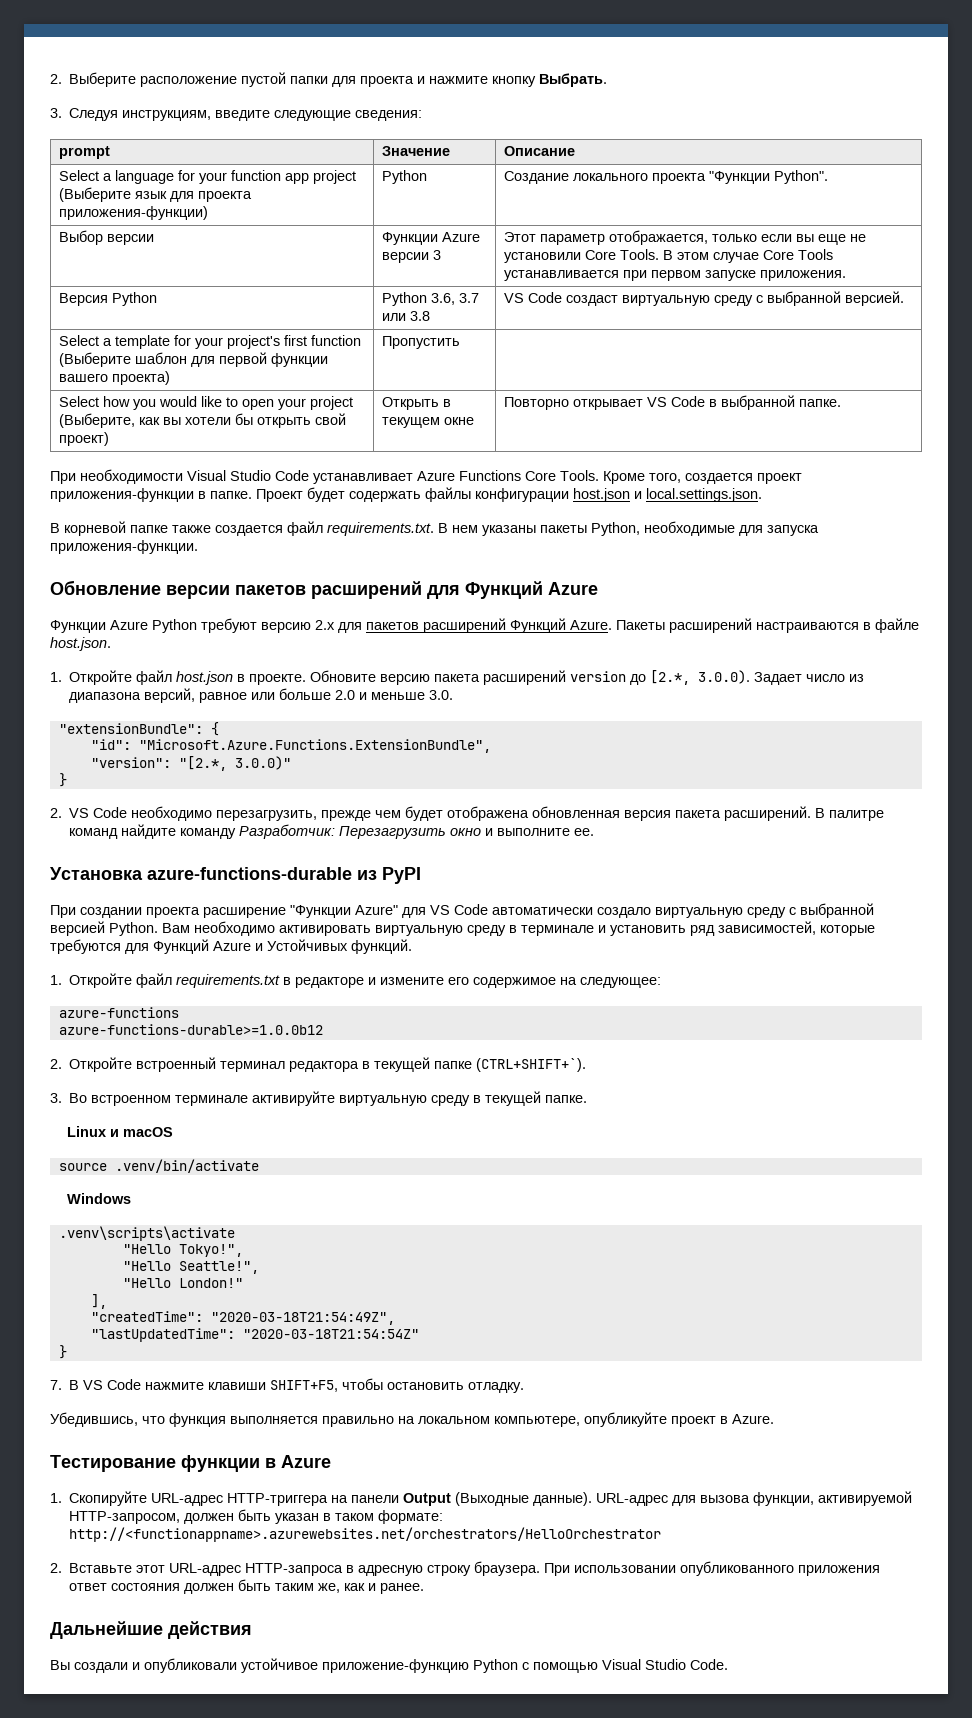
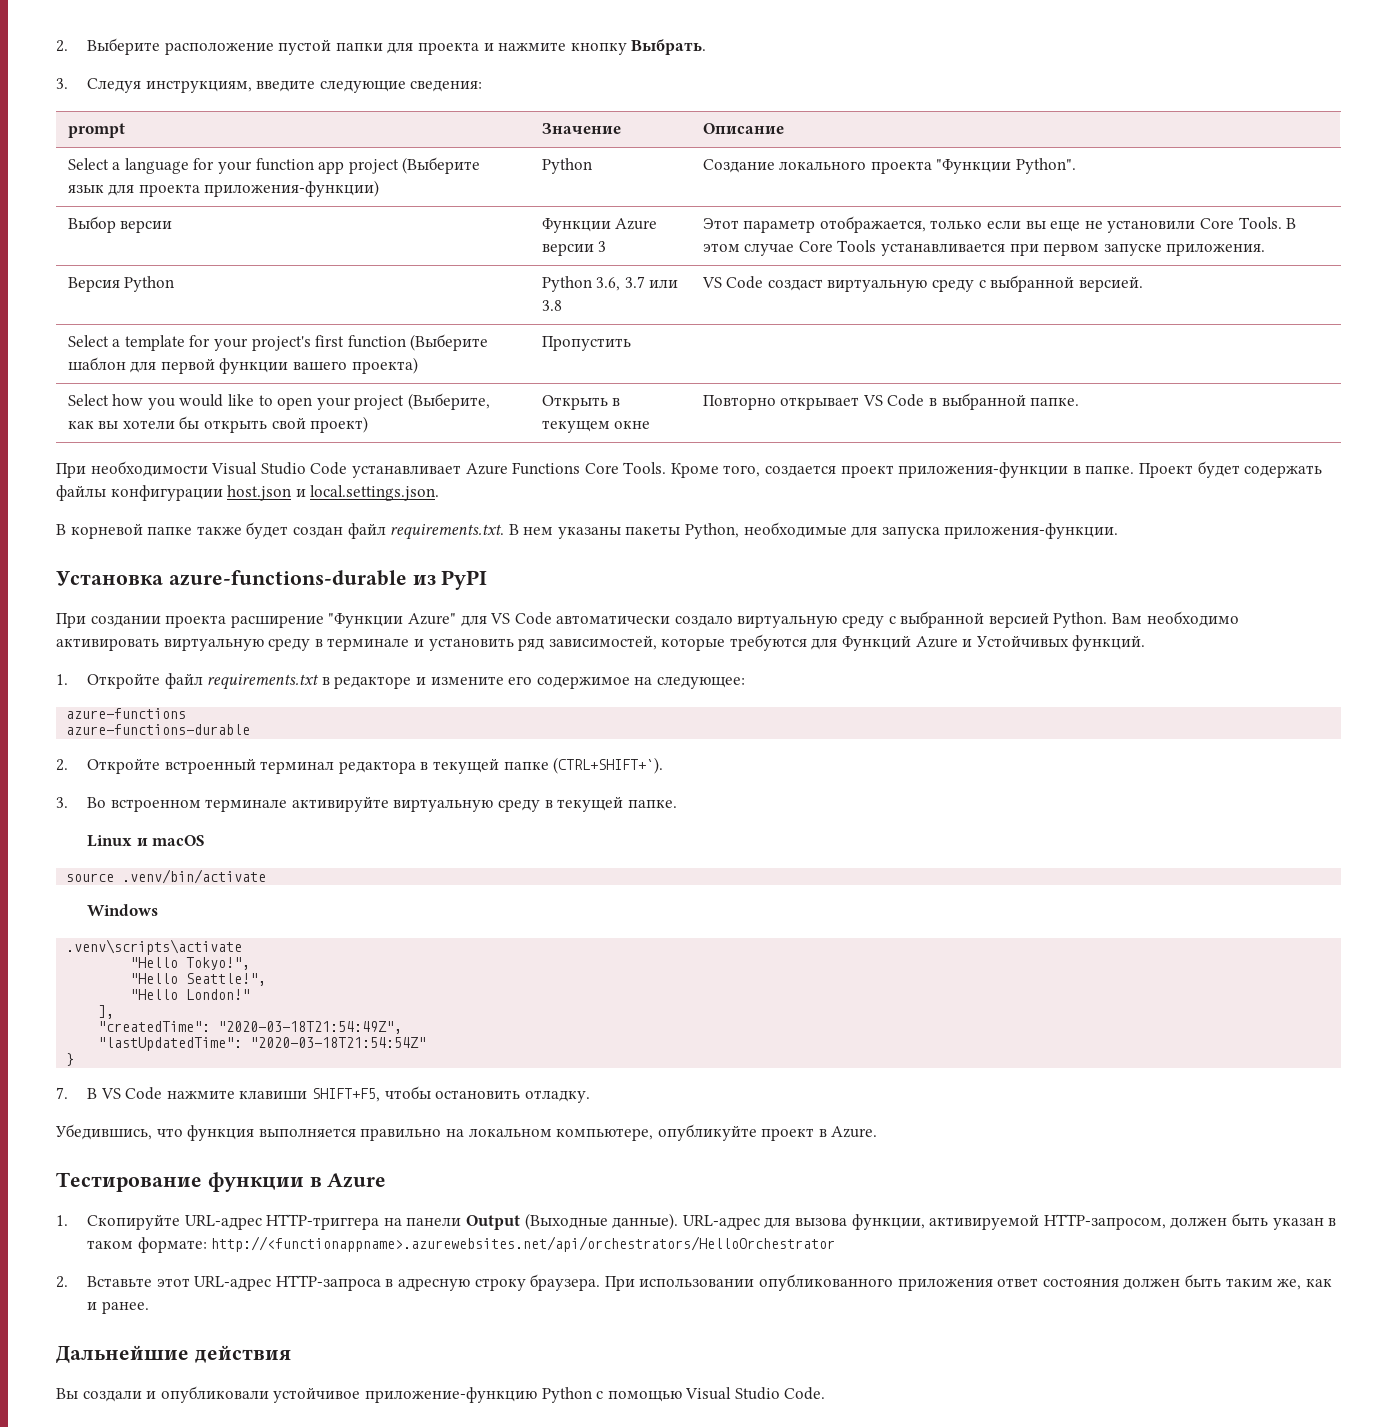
- В корневой папке также создается файл requirements.txt. В нем указаны пакеты Python, необходимые для запуска приложения-функции.
+ В корневой папке также будет создан файл requirements.txt. В нем указаны пакеты Python, необходимые для запуска приложения-функции.
- Обновление версии пакетов расширений для Функций Azure
- Функции Azure Python требуют версию 2.x для пакетов расширений Функций Azure. Пакеты расширений настраиваются в файле host.json.
- 1. Откройте файл host.json в проекте. Обновите версию пакета расширений version до [2.*, 3.0.0). Задает число из диапазона версий, равное или больше 2.0 и меньше 3.0.
- "extensionBundle": {
- "id": "Microsoft.Azure.Functions.ExtensionBundle",
- "version": "[2.*, 3.0.0)"
- }
- 2. VS Code необходимо перезагрузить, прежде чем будет отображена обновленная версия пакета расширений. В палитре команд найдите команду Разработчик: Перезагрузить окно и выполните ее.
  azure-functions
- azure-functions-durable>=1.0.0b12
+ azure-functions-durable
- URL-адрес для вызова функции, активируемой HTTP-запросом, должен быть указан в таком формате: http://<functionappname>.azurewebsites.net/orchestrators/HelloOrchestrator
+ URL-адрес для вызова функции, активируемой HTTP-запросом, должен быть указан в таком формате: http://<functionappname>.azurewebsites.net/api/orchestrators/HelloOrchestrator

